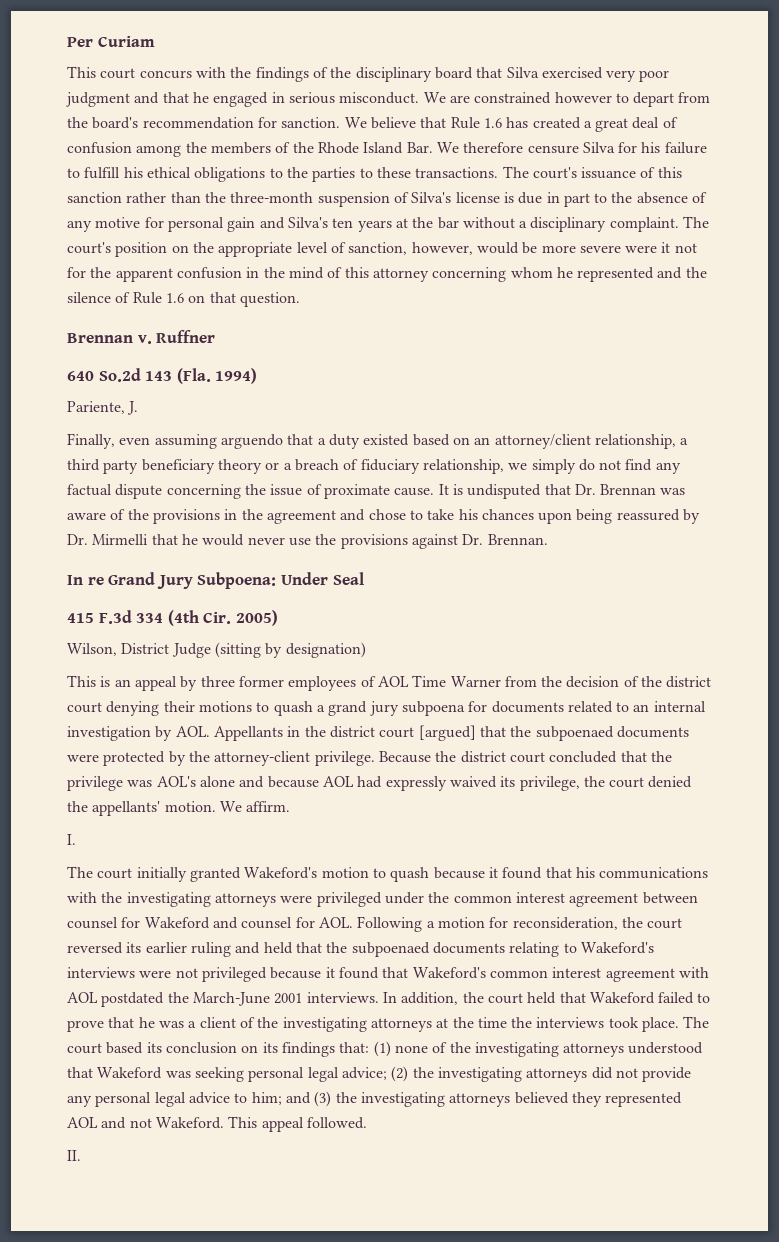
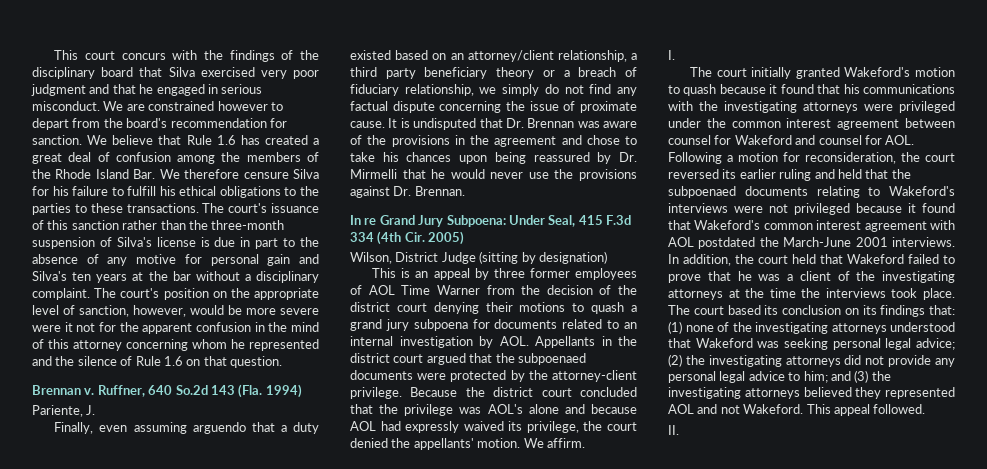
- Per Curiam
- Ruffner
- 640 So.2d 143 (Fla. 1994)
+ Ruffner, 640 So.2d 143 (Fla. 1994)
- In re Grand Jury Subpoena: Under Seal
- 415 F.3d 334 (4th Cir. 2005)
+ In re Grand Jury Subpoena: Under Seal, 415 F.3d 334 (4th Cir. 2005)
- This is an appeal by three former employees of AOL Time Warner from the decision of the district court denying their motions to quash a grand jury subpoena for documents related to an internal investigation by AOL. Appellants in the district court [argued] that the subpoenaed documents were protected by the attorney-client privilege.
+ This is an appeal by three former employees of AOL Time Warner from the decision of the district court denying their motions to quash a grand jury subpoena for documents related to an internal investigation by AOL. Appellants in the district court argued that the subpoenaed documents were protected by the attorney-client privilege.

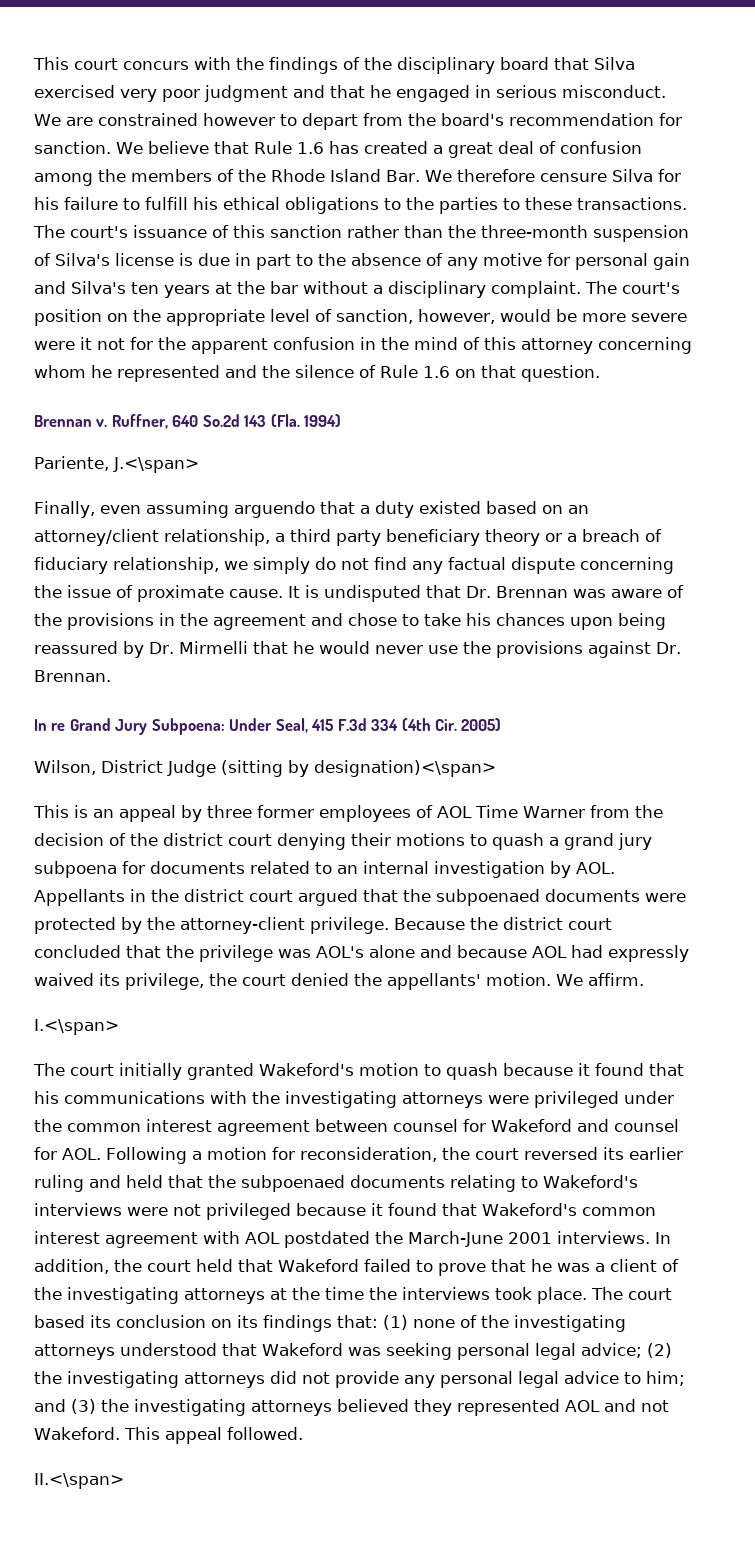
- Pariente, J.
+ Pariente, J.<\span>
- Wilson, District Judge (sitting by designation)
+ Wilson, District Judge (sitting by designation)<\span>
- I.
+ I.<\span>
- II.
+ II.<\span>

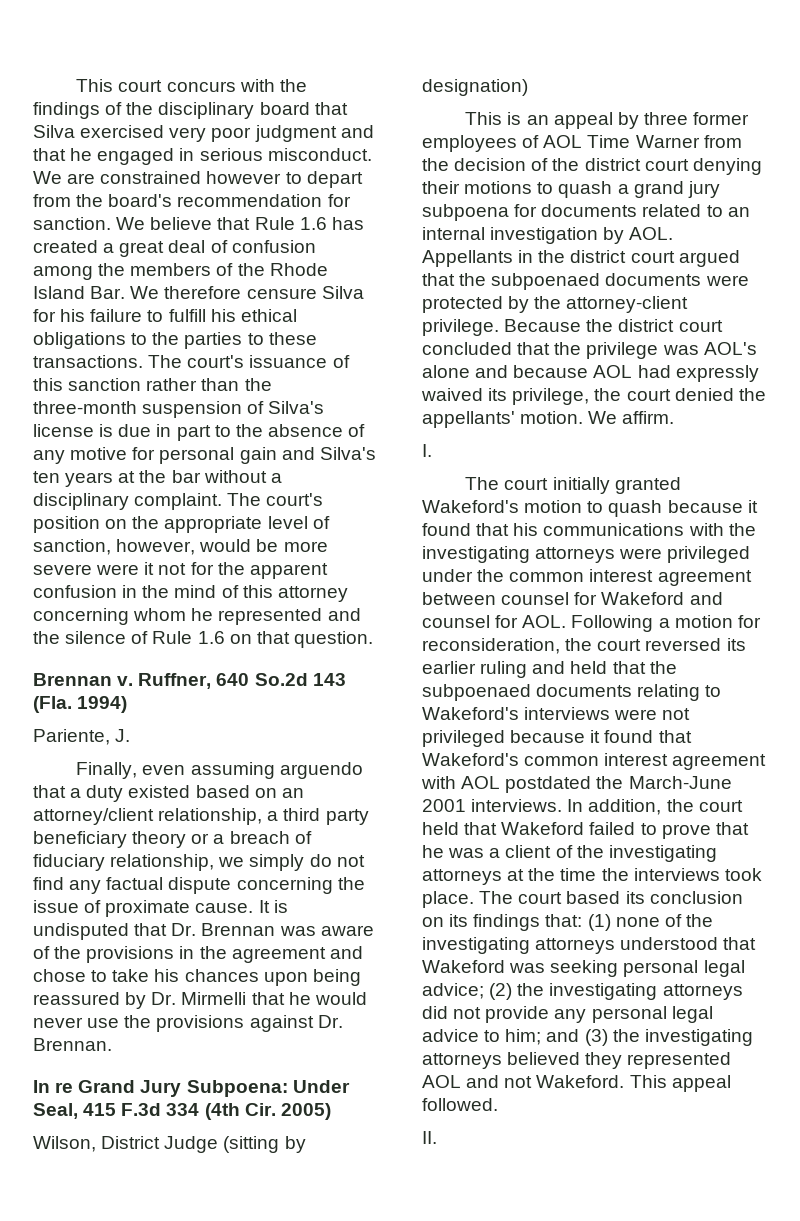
- Pariente, J.<\span>
+ Pariente, J.
- Wilson, District Judge (sitting by designation)<\span>
+ Wilson, District Judge (sitting by designation)
- I.<\span>
+ I.
- II.<\span>
+ II.

